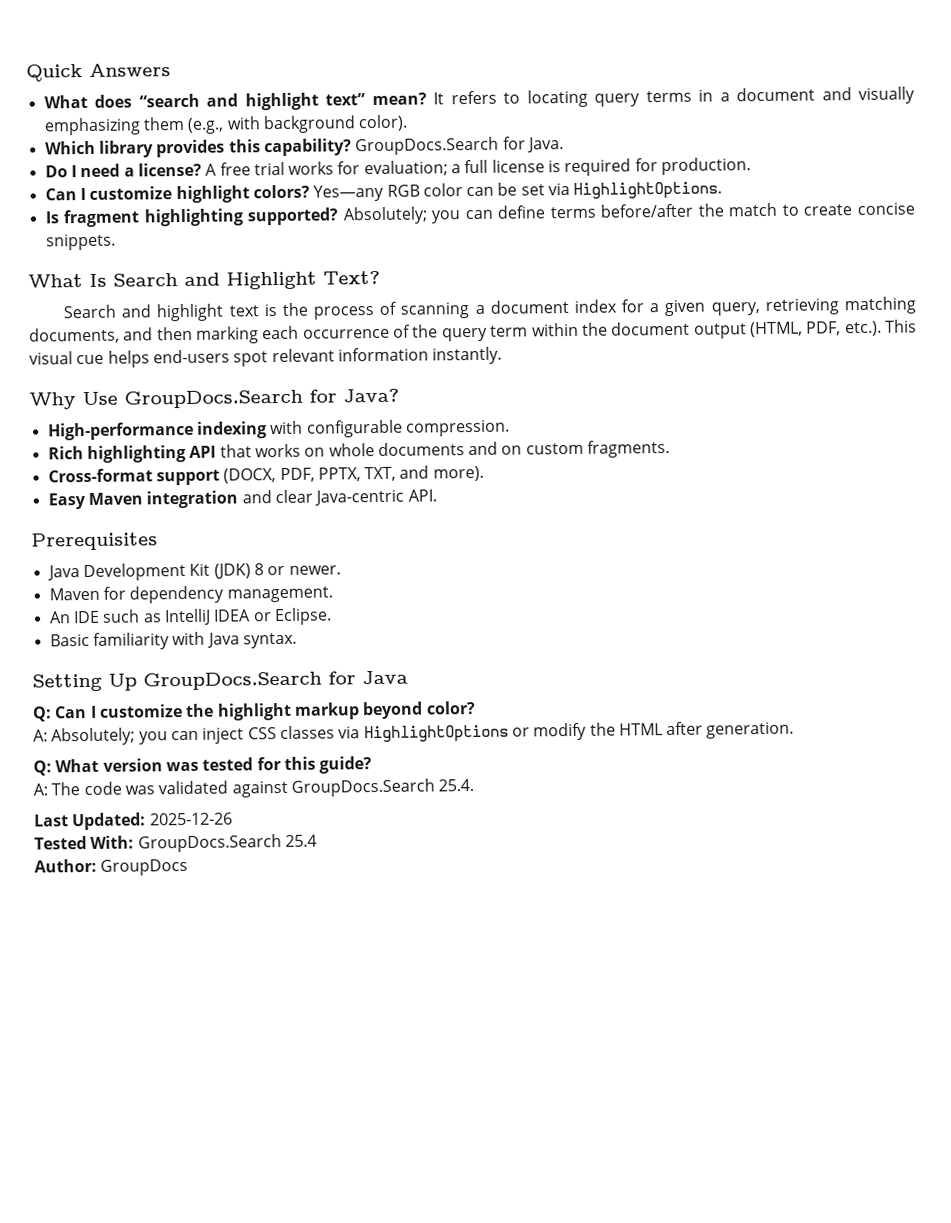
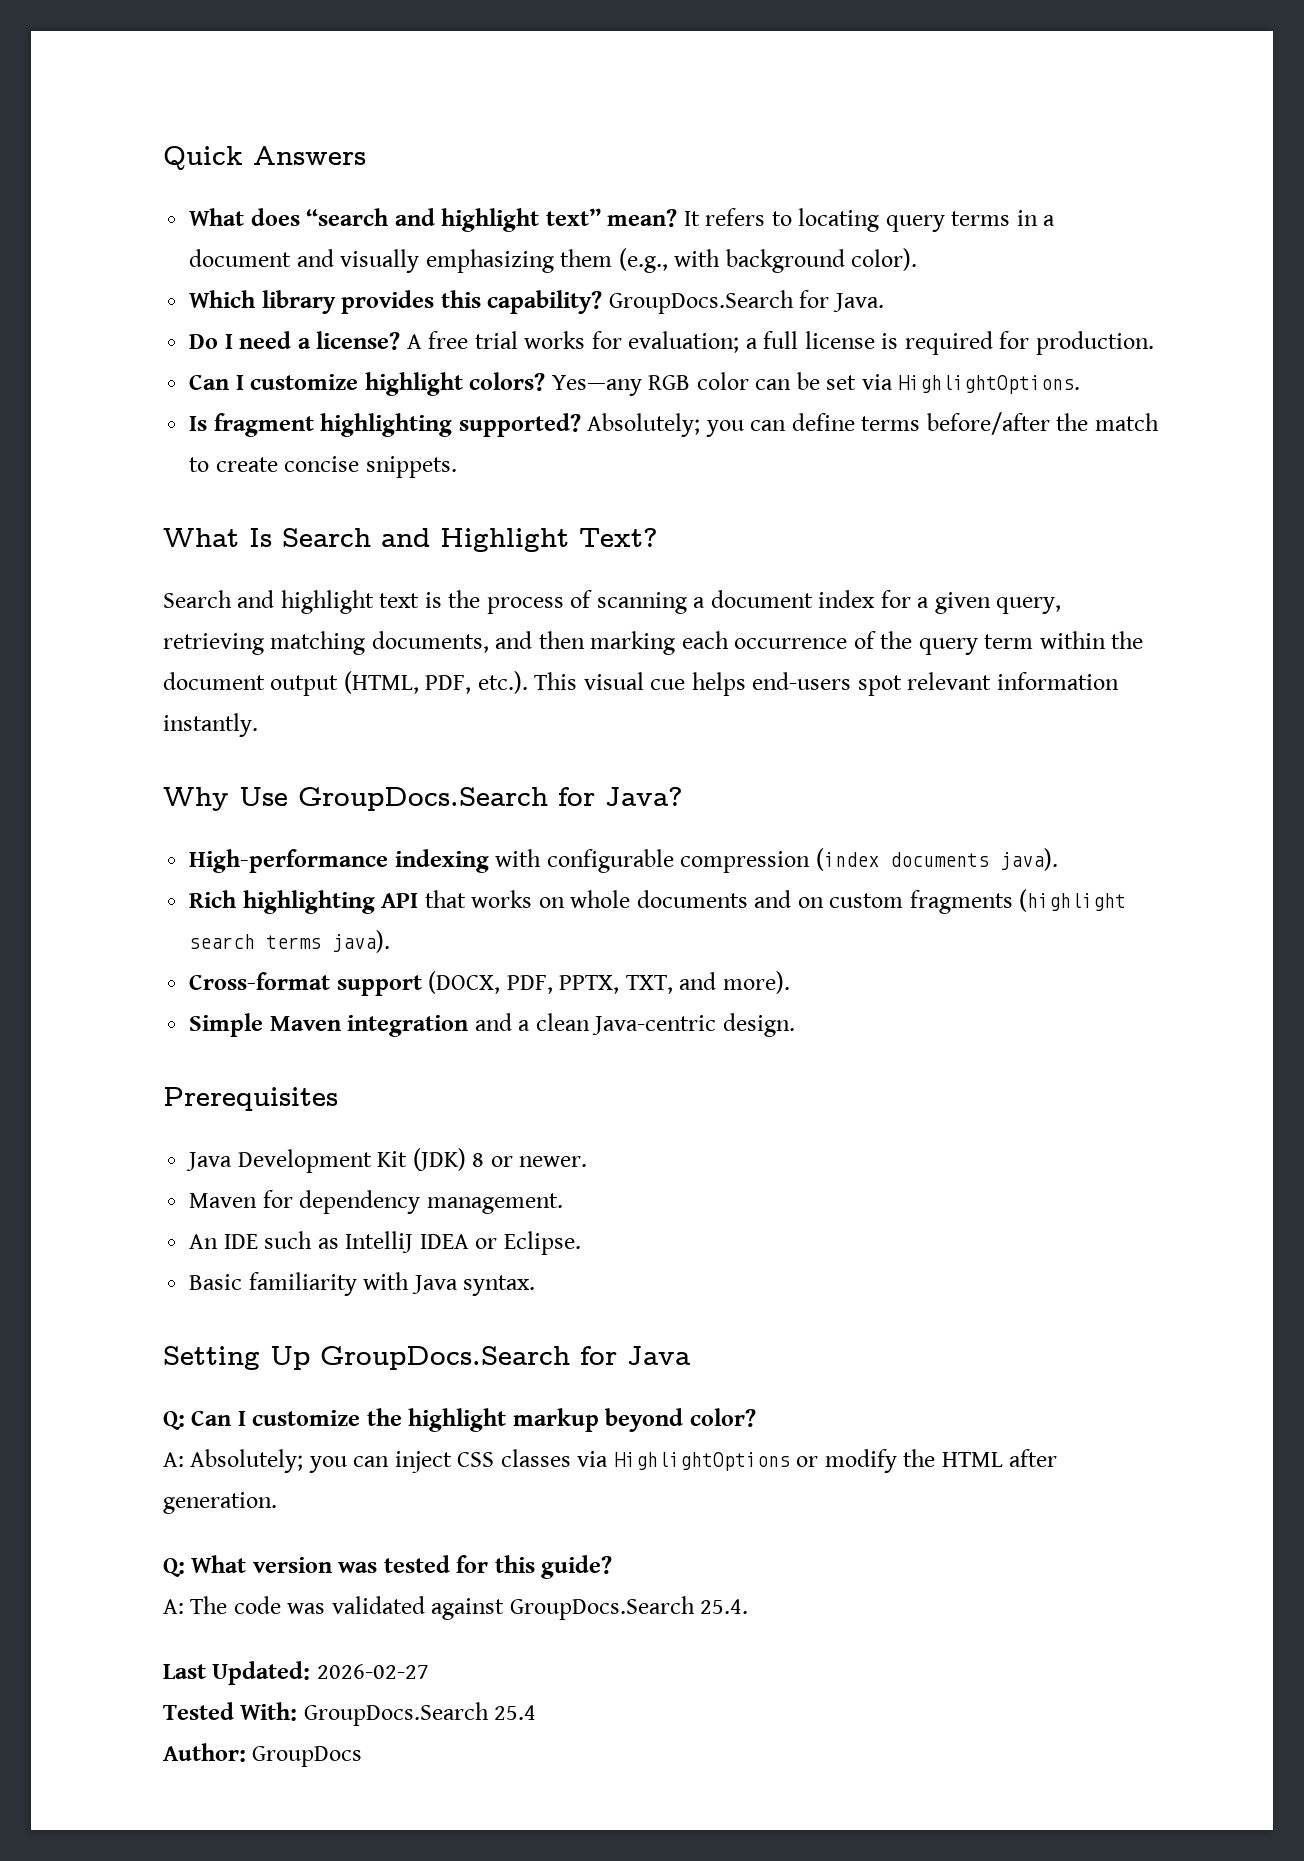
- High‑performance indexing with configurable compression.
+ High‑performance indexing with configurable compression (index documents java).
- Rich highlighting API that works on whole documents and on custom fragments.
+ Rich highlighting API that works on whole documents and on custom fragments (highlight search terms java).
- Easy Maven integration and clear Java‑centric API.
+ Simple Maven integration and a clean Java‑centric design.
- Last Updated: 2025-12-26
+ Last Updated: 2026-02-27

